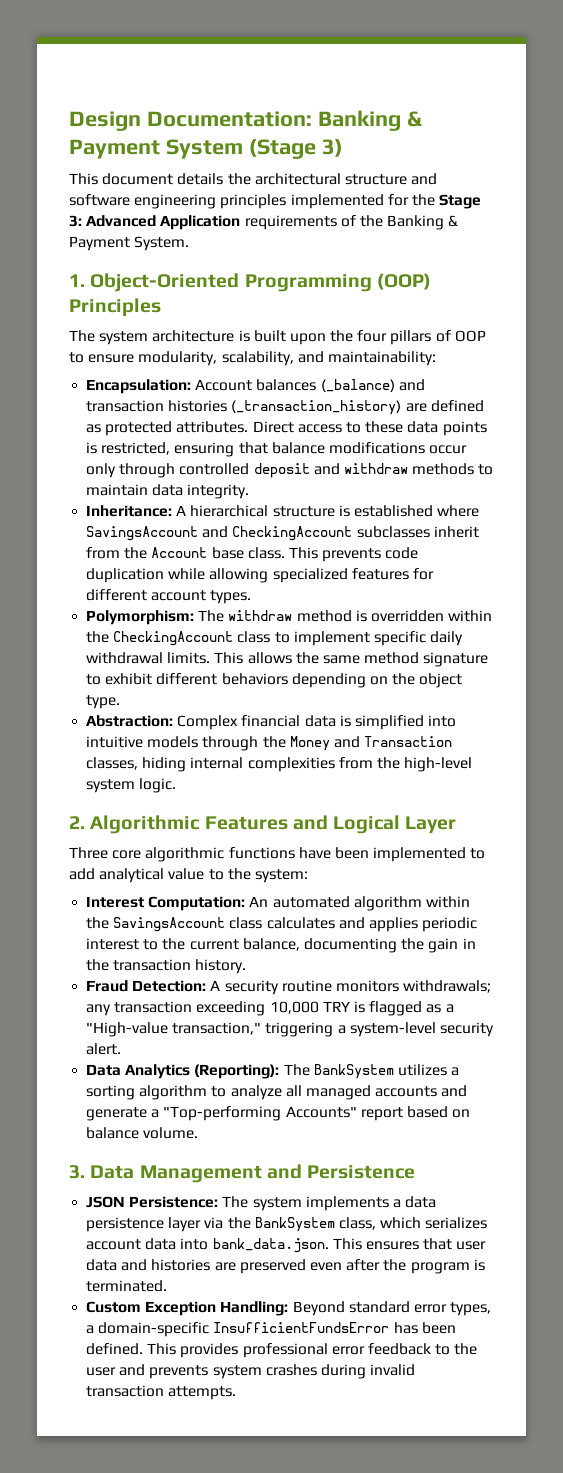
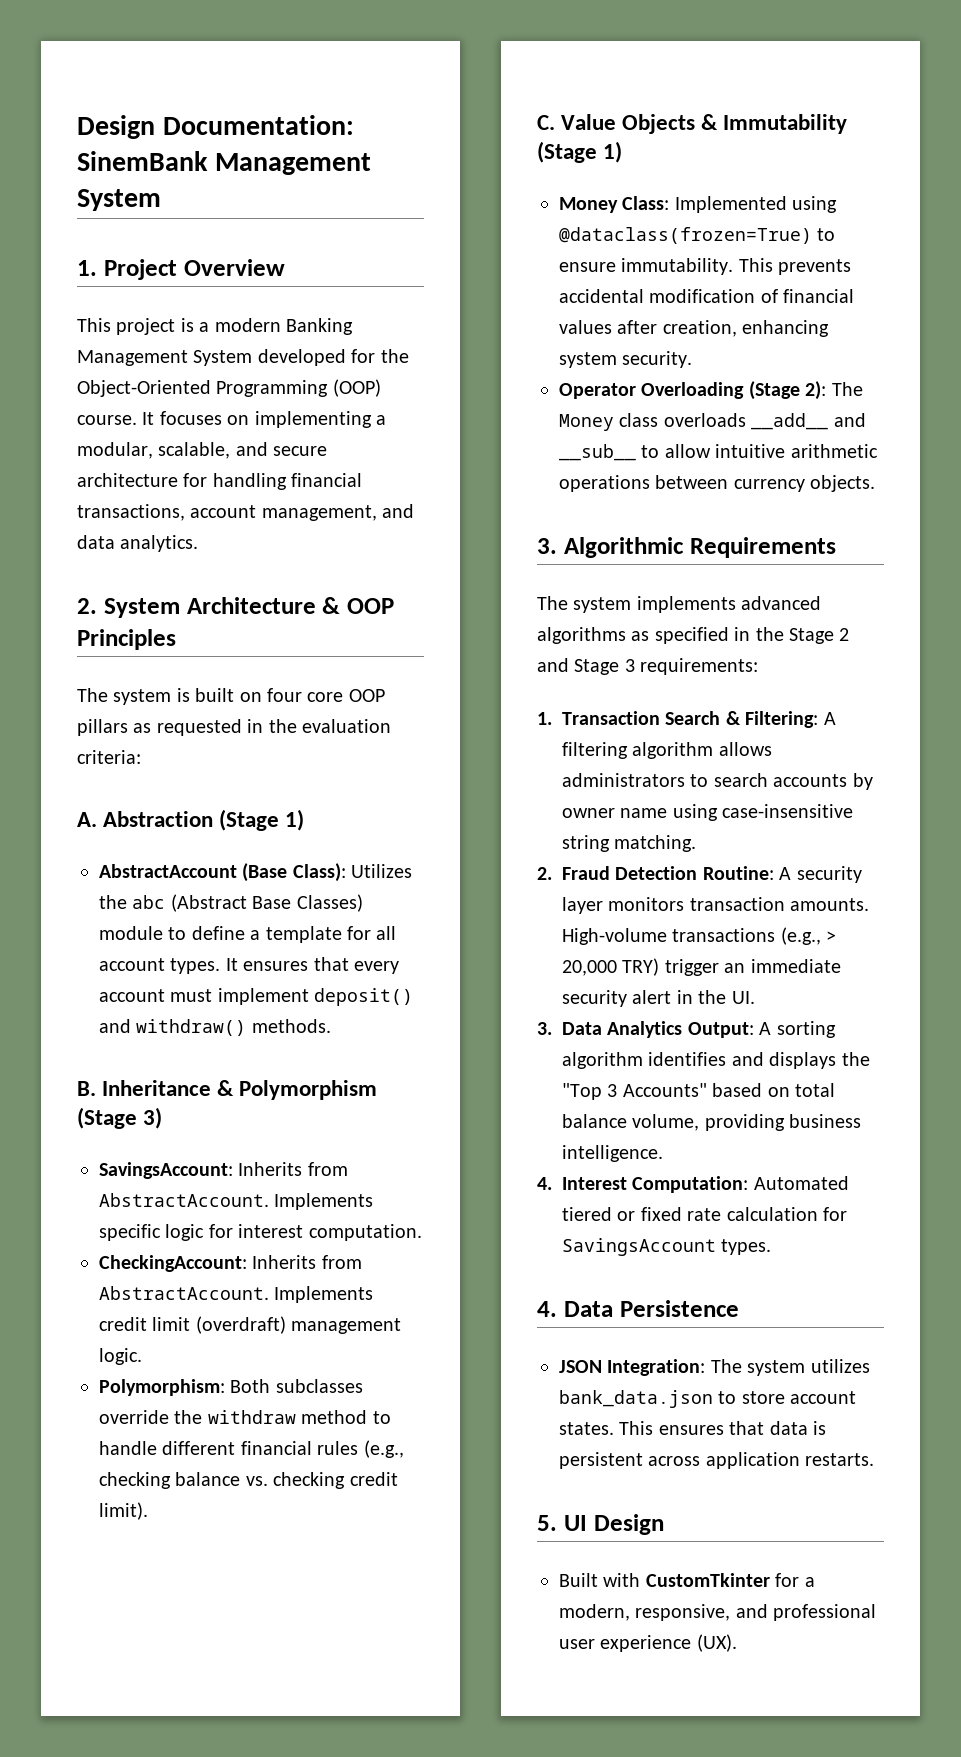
- Design Documentation: Banking & Payment System (Stage 3)
- This document details the architectural structure and software engineering principles implemented for the Stage 3: Advanced Application requirements of the Banking & Payment System.
- 1. Object-Oriented Programming (OOP) Principles
+ Design Documentation: SinemBank Management System
+ 1. Project Overview
+ This project is a modern Banking Management System developed for the Object-Oriented Programming (OOP) course. It focuses on implementing a modular, scalable, and secure architecture for handling financial transactions, account management, and data analytics.
+ 2. System Architecture & OOP Principles
- The system architecture is built upon the four pillars of OOP to ensure modularity, scalability, and maintainability:
- Encapsulation: Account balances (_balance) and transaction histories (_transaction_history) are defined as protected attributes. Direct access to these data points is restricted, ensuring that balance modifications occur only through controlled deposit and withdraw methods to maintain data integrity.
- Inheritance: A hierarchical structure is established where SavingsAccount and CheckingAccount subclasses inherit from the Account base class. This prevents code duplication while allowing specialized features for different account types.
- Polymorphism: The withdraw method is overridden within the CheckingAccount class to implement specific daily withdrawal limits. This allows the same method signature to exhibit different behaviors depending on the object type.
- Abstraction: Complex financial data is simplified into intuitive models through the Money and Transaction classes, hiding internal complexities from the high-level system logic.
- 2. Algorithmic Features and Logical Layer
- Three core algorithmic functions have been implemented to add analytical value to the system:
- Interest Computation: An automated algorithm within the SavingsAccount class calculates and applies periodic interest to the current balance, documenting the gain in the transaction history.
- Fraud Detection: A security routine monitors withdrawals; any transaction exceeding 10,000 TRY is flagged as a "High-value transaction," triggering a system-level security alert.
- Data Analytics (Reporting): The BankSystem utilizes a sorting algorithm to analyze all managed accounts and generate a "Top-performing Accounts" report based on balance volume.
- 3. Data Management and Persistence
+ The system is built on four core OOP pillars as requested in the evaluation criteria:
+ A. Abstraction (Stage 1)
+ AbstractAccount (Base Class): Utilizes the abc (Abstract Base Classes) module to define a template for all account types. It ensures that every account must implement deposit() and withdraw() methods.
+ B. Inheritance & Polymorphism (Stage 3)
+ SavingsAccount: Inherits from AbstractAccount. Implements specific logic for interest computation.
+ CheckingAccount: Inherits from AbstractAccount. Implements credit limit (overdraft) management logic.
+ Polymorphism: Both subclasses override the withdraw method to handle different financial rules (e.g., checking balance vs. checking credit limit).
+ C. Value Objects & Immutability (Stage 1)
+ Money Class: Implemented using @dataclass(frozen=True) to ensure immutability. This prevents accidental modification of financial values after creation, enhancing system security.
+ Operator Overloading (Stage 2): The Money class overloads __add__ and __sub__ to allow intuitive arithmetic operations between currency objects.
+ 3. Algorithmic Requirements
+ The system implements advanced algorithms as specified in the Stage 2 and Stage 3 requirements:
+ 1. Transaction Search & Filtering: A filtering algorithm allows administrators to search accounts by owner name using case-insensitive string matching.
+ 2. Fraud Detection Routine: A security layer monitors transaction amounts. High-volume transactions (e.g., > 20,000 TRY) trigger an immediate security alert in the UI.
+ 3. Data Analytics Output: A sorting algorithm identifies and displays the "Top 3 Accounts" based on total balance volume, providing business intelligence.
+ 4. Interest Computation: Automated tiered or fixed rate calculation for SavingsAccount types.
+ 4. Data Persistence
- JSON Persistence: The system implements a data persistence layer via the BankSystem class, which serializes account data into bank_data.json. This ensures that user data and histories are preserved even after the program is terminated.
- Custom Exception Handling: Beyond standard error types, a domain-specific InsufficientFundsError has been defined. This provides professional error feedback to the user and prevents system crashes during invalid transaction attempts.
+ JSON Integration: The system utilizes bank_data.json to store account states. This ensures that data is persistent across application restarts.
+ 5. UI Design
+ Built with CustomTkinter for a modern, responsive, and professional user experience (UX).

